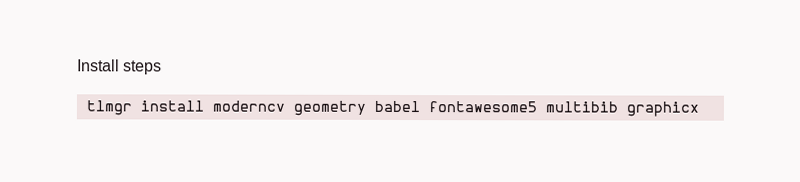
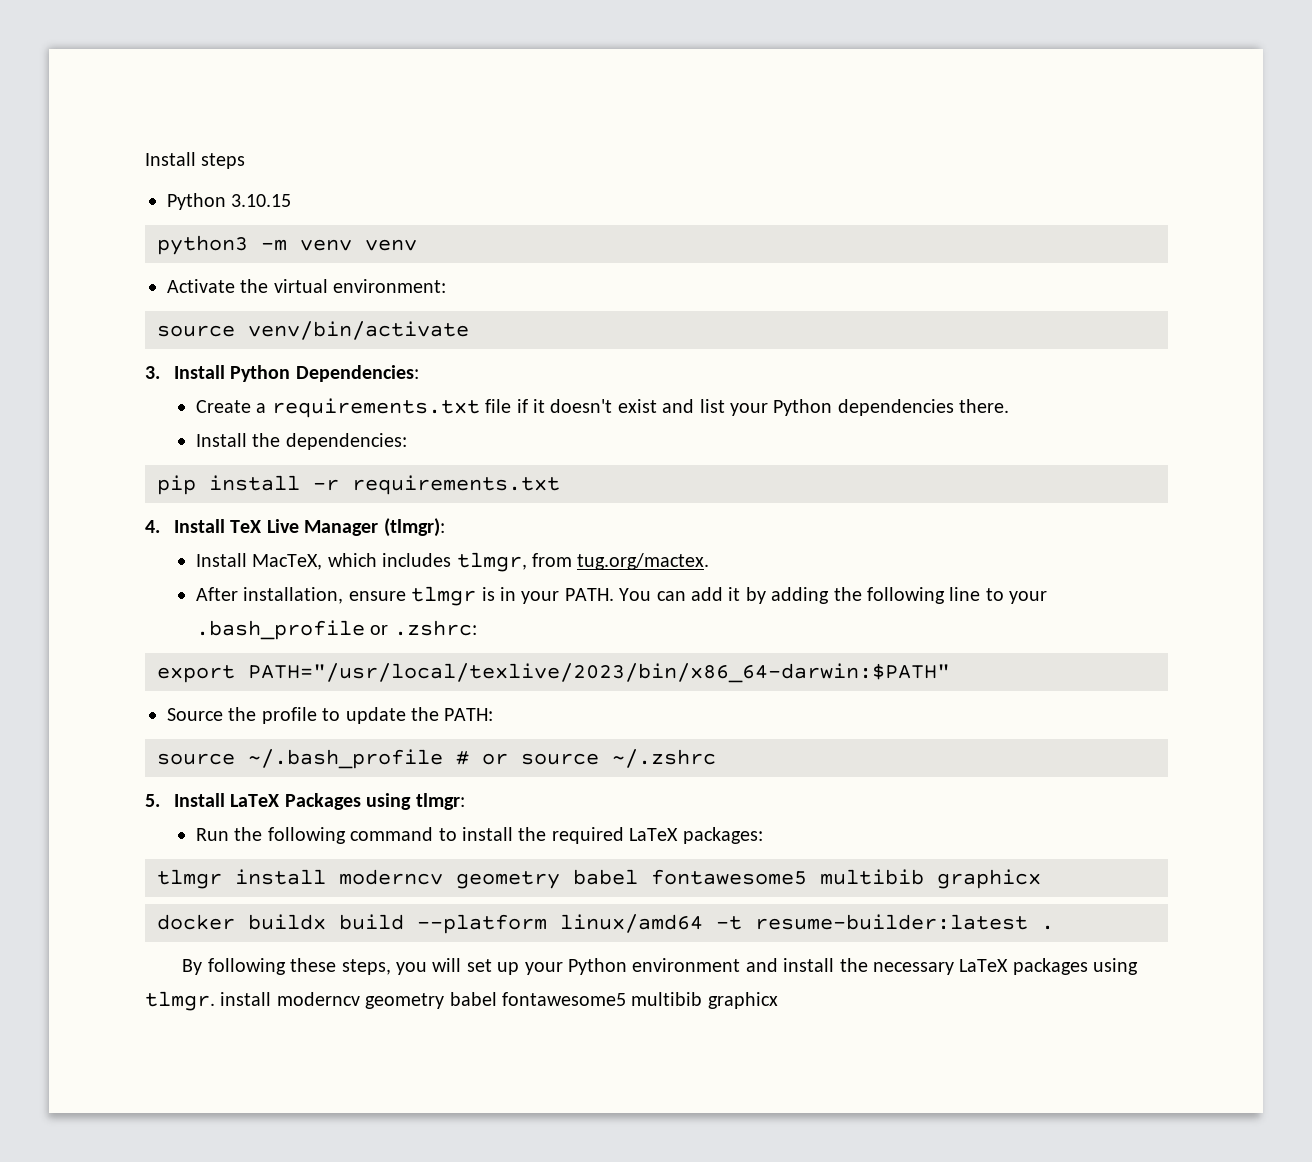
+ Python 3.10.15
+ python3 -m venv venv
+ Activate the virtual environment:
+ source venv/bin/activate
+ 3. Install Python Dependencies:
+ Create a requirements.txt file if it doesn't exist and list your Python dependencies there.
+ Install the dependencies:
+ pip install -r requirements.txt
+ 4. Install TeX Live Manager (tlmgr):
+ Install MacTeX, which includes tlmgr, from tug.org/mactex.
+ After installation, ensure tlmgr is in your PATH. You can add it by adding the following line to your .bash_profile or .zshrc:
+ export PATH="/usr/local/texlive/2023/bin/x86_64-darwin:$PATH"
+ Source the profile to update the PATH:
+ source ~/.bash_profile # or source ~/.zshrc
+ 5. Install LaTeX Packages using tlmgr:
+ Run the following command to install the required LaTeX packages:
+ docker buildx build --platform linux/amd64 -t resume-builder:latest .
+ By following these steps, you will set up your Python environment and install the necessary LaTeX packages using tlmgr. install moderncv geometry babel fontawesome5 multibib graphicx

